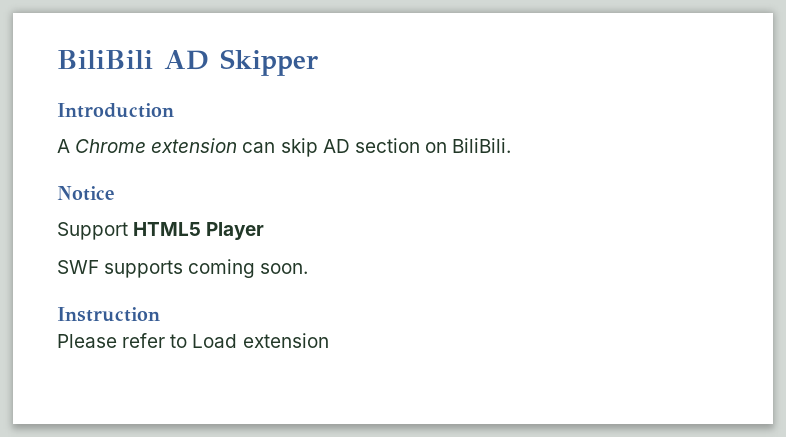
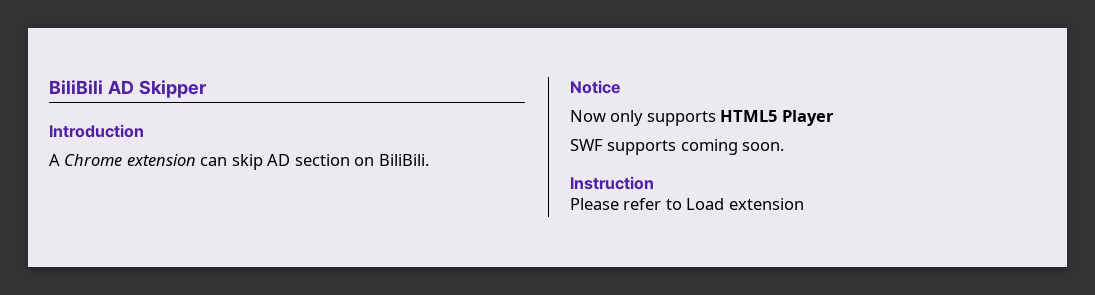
- Support HTML5 Player
+ Now only supports HTML5 Player

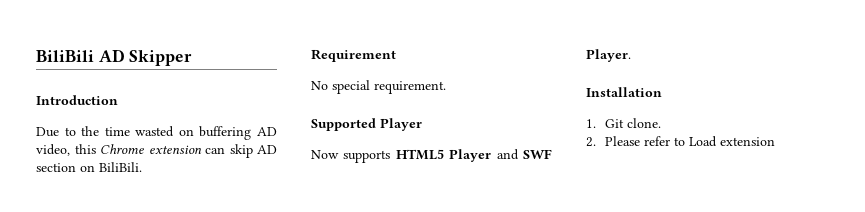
- A Chrome extension can skip AD section on BiliBili.
+ Due to the time wasted on buffering AD video, this Chrome extension can skip AD section on BiliBili.
- Notice
+ Requirement
+ No special requirement.
+ Supported Player
- Now only supports HTML5 Player
- SWF supports coming soon.
- Instruction
- Please refer to Load extension
+ Now supports HTML5 Player and SWF Player.
+ Installation
+ 1. Git clone.
+ 2. Please refer to Load extension

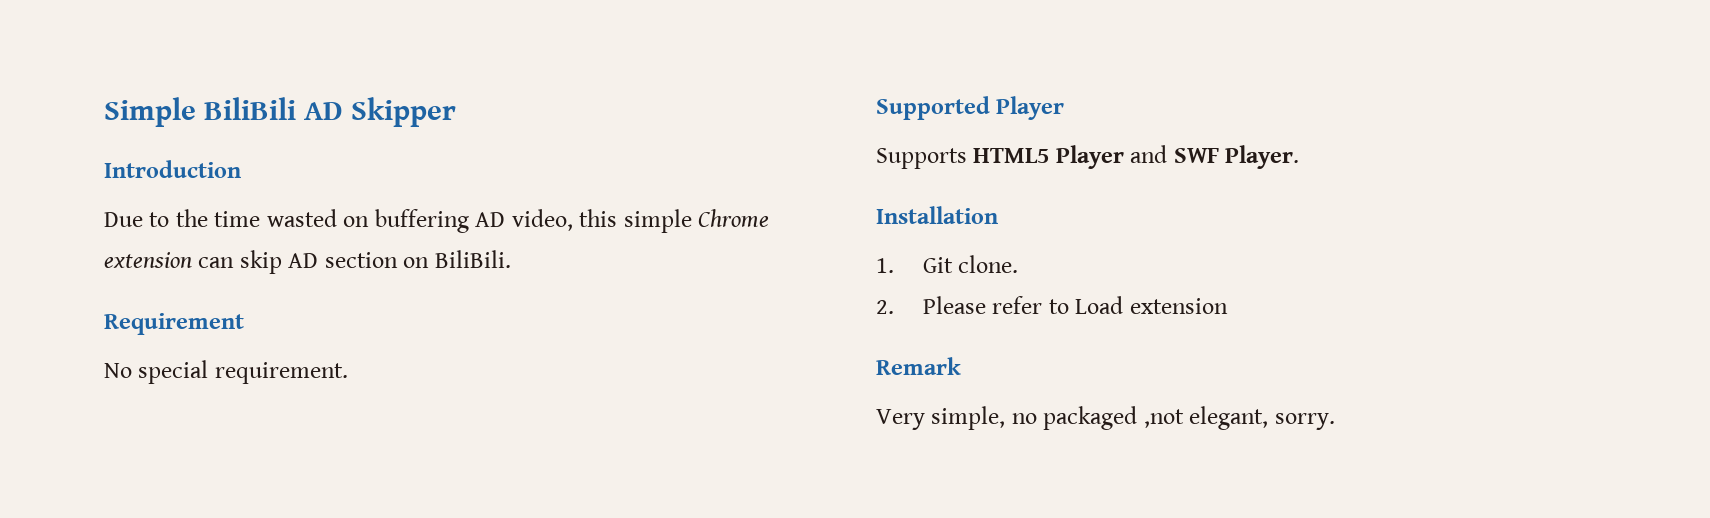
- BiliBili AD Skipper
+ Simple BiliBili AD Skipper
- Due to the time wasted on buffering AD video, this Chrome extension can skip AD section on BiliBili.
+ Due to the time wasted on buffering AD video, this simple Chrome extension can skip AD section on BiliBili.
- Now supports HTML5 Player and SWF Player.
+ Supports HTML5 Player and SWF Player.
+ Remark
+ Very simple, no packaged ,not elegant, sorry.

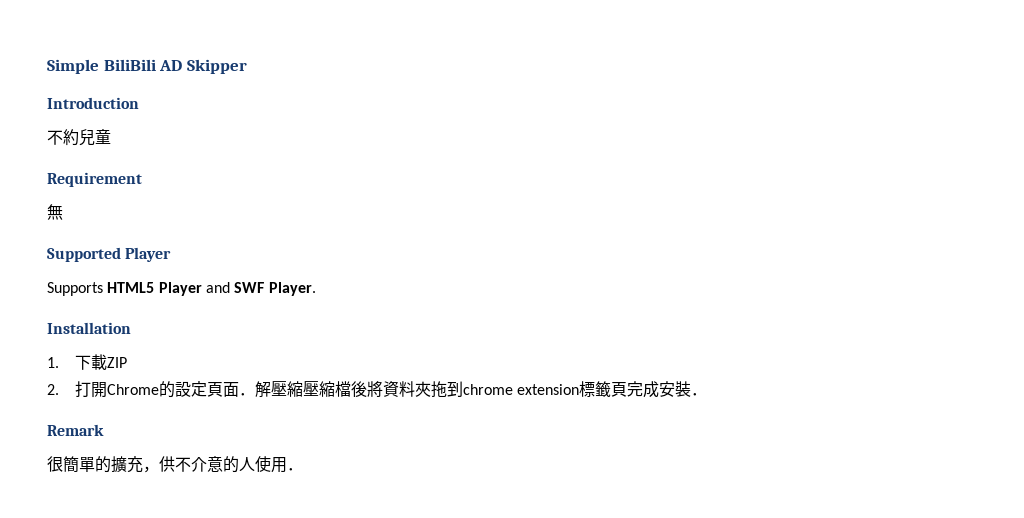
- Due to the time wasted on buffering AD video, this simple Chrome extension can skip AD section on BiliBili.
+ 不約兒童
  Requirement
- No special requirement.
+ 無
- 1. Git clone.
+ 1.下載ZIP
- 2. Please refer to Load extension
+ 2.打開Chrome的設定頁面．解壓縮壓縮檔後將資料夾拖到chrome extension標籤頁完成安裝．
  Remark
- Very simple, no packaged ,not elegant, sorry.
+ 很簡單的擴充，供不介意的人使用．

